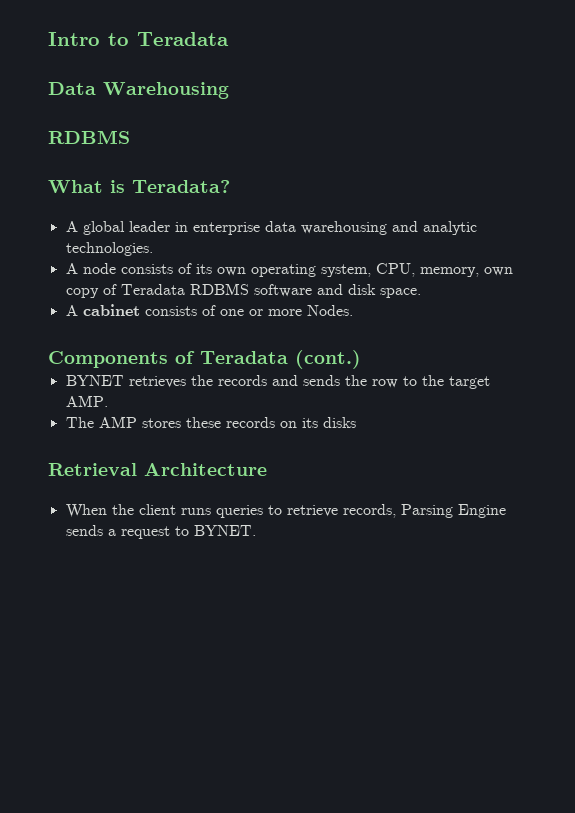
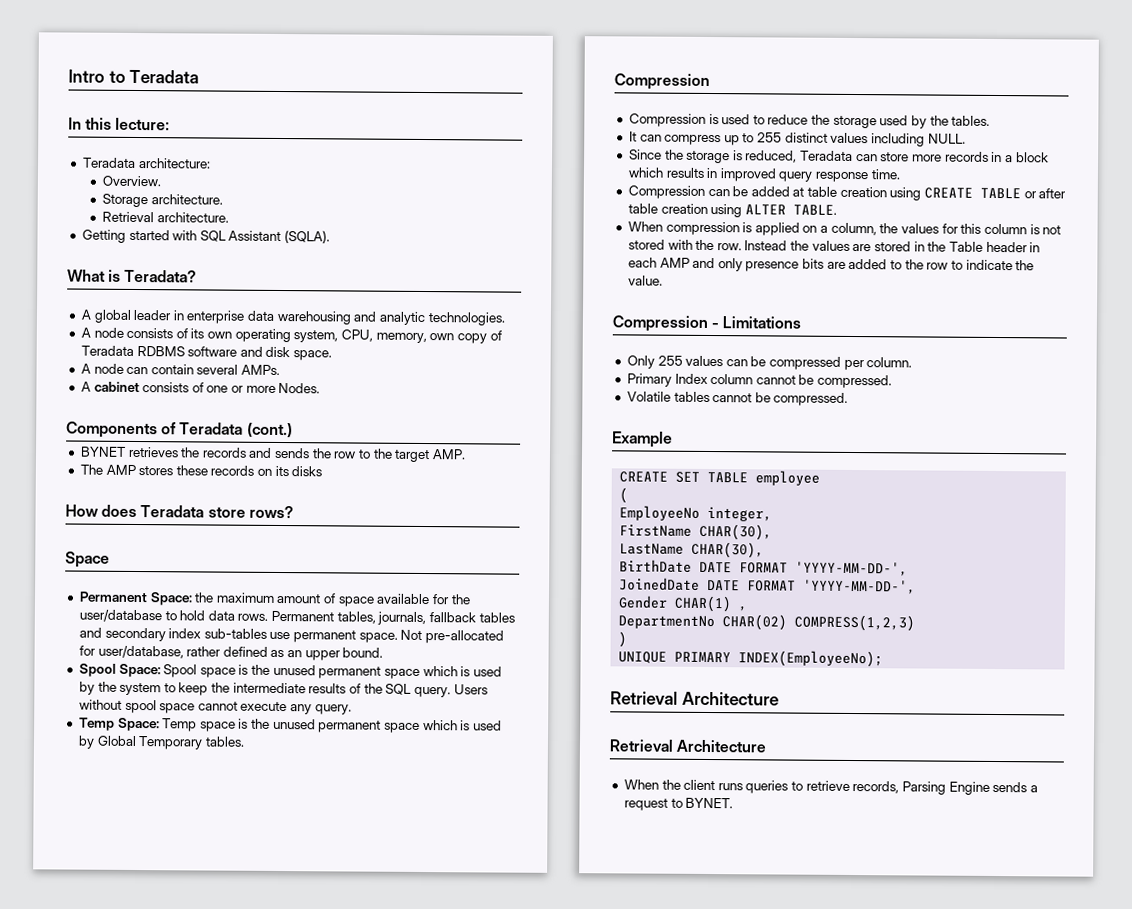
- Data Warehousing
- RDBMS
+ In this lecture:
+ Teradata architecture:
+ Overview.
+ Storage architecture.
+ Retrieval architecture.
+ Getting started with SQL Assistant (SQLA).
+ A node can contain several AMPs.
+ How does Teradata store rows?
+ Space
+ Permanent Space: the maximum amount of space available for the user/database to hold data rows. Permanent tables, journals, fallback tables and secondary index sub-tables use permanent space. Not pre-allocated for user/database, rather defined as an upper bound.
+ Spool Space: Spool space is the unused permanent space which is used by the system to keep the intermediate results of the SQL query. Users without spool space cannot execute any query.
+ Temp Space: Temp space is the unused permanent space which is used by Global Temporary tables.
+ Compression
+ Compression is used to reduce the storage used by the tables.
+ It can compress up to 255 distinct values including NULL.
+ Since the storage is reduced, Teradata can store more records in a block which results in improved query response time.
+ Compression can be added at table creation using CREATE TABLE or after table creation using ALTER TABLE.
+ When compression is applied on a column, the values for this column is not stored with the row. Instead the values are stored in the Table header in each AMP and only presence bits are added to the row to indicate the value.
+ Compression - Limitations
+ Only 255 values can be compressed per column.
+ Primary Index column cannot be compressed.
+ Volatile tables cannot be compressed.
+ Example
+ CREATE SET TABLE employee
+ (
+ EmployeeNo integer,
+ FirstName CHAR(30),
+ LastName CHAR(30),
+ BirthDate DATE FORMAT 'YYYY-MM-DD-',
+ JoinedDate DATE FORMAT 'YYYY-MM-DD-',
+ Gender CHAR(1) ,
+ DepartmentNo CHAR(02) COMPRESS(1,2,3)
+ )
+ UNIQUE PRIMARY INDEX(EmployeeNo);
+ Retrieval Architecture

